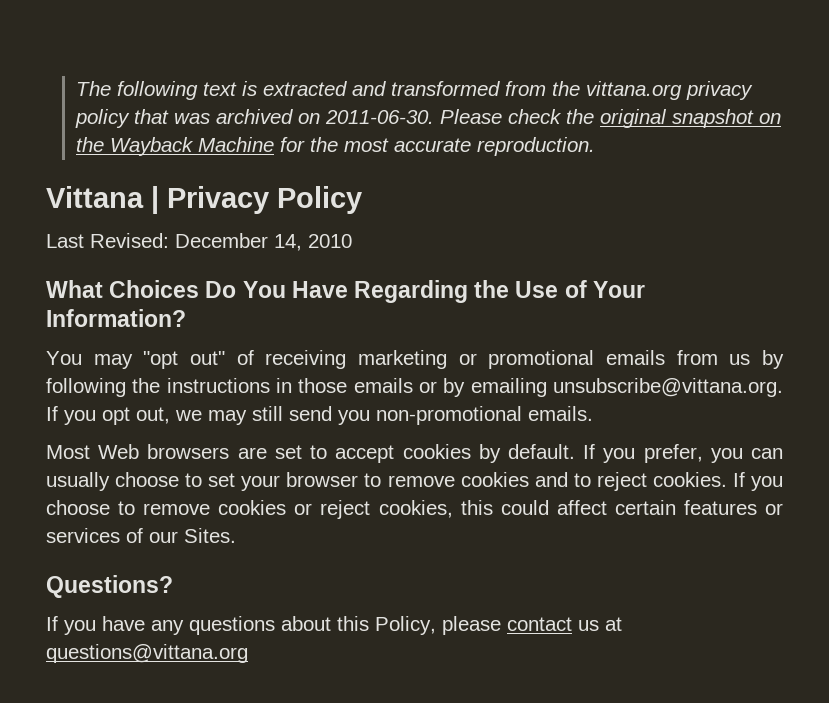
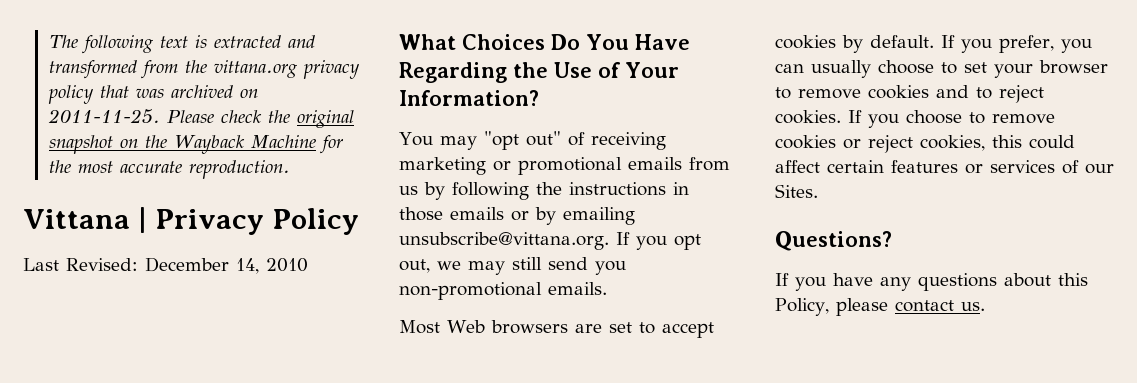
- The following text is extracted and transformed from the vittana.org privacy policy that was archived on 2011-06-30.
+ The following text is extracted and transformed from the vittana.org privacy policy that was archived on 2011-11-25.
- If you have any questions about this Policy, please contact us at questions@vittana.org
+ If you have any questions about this Policy, please contact us.

